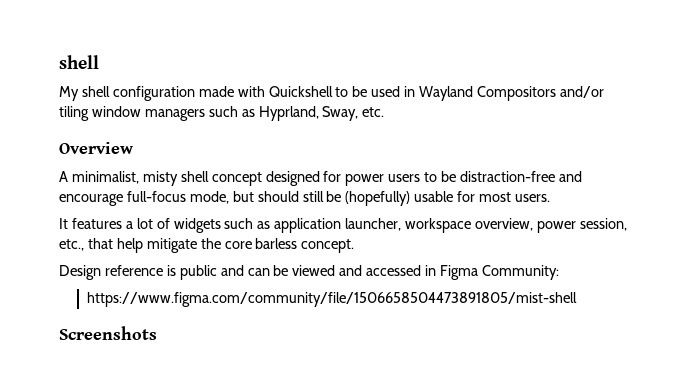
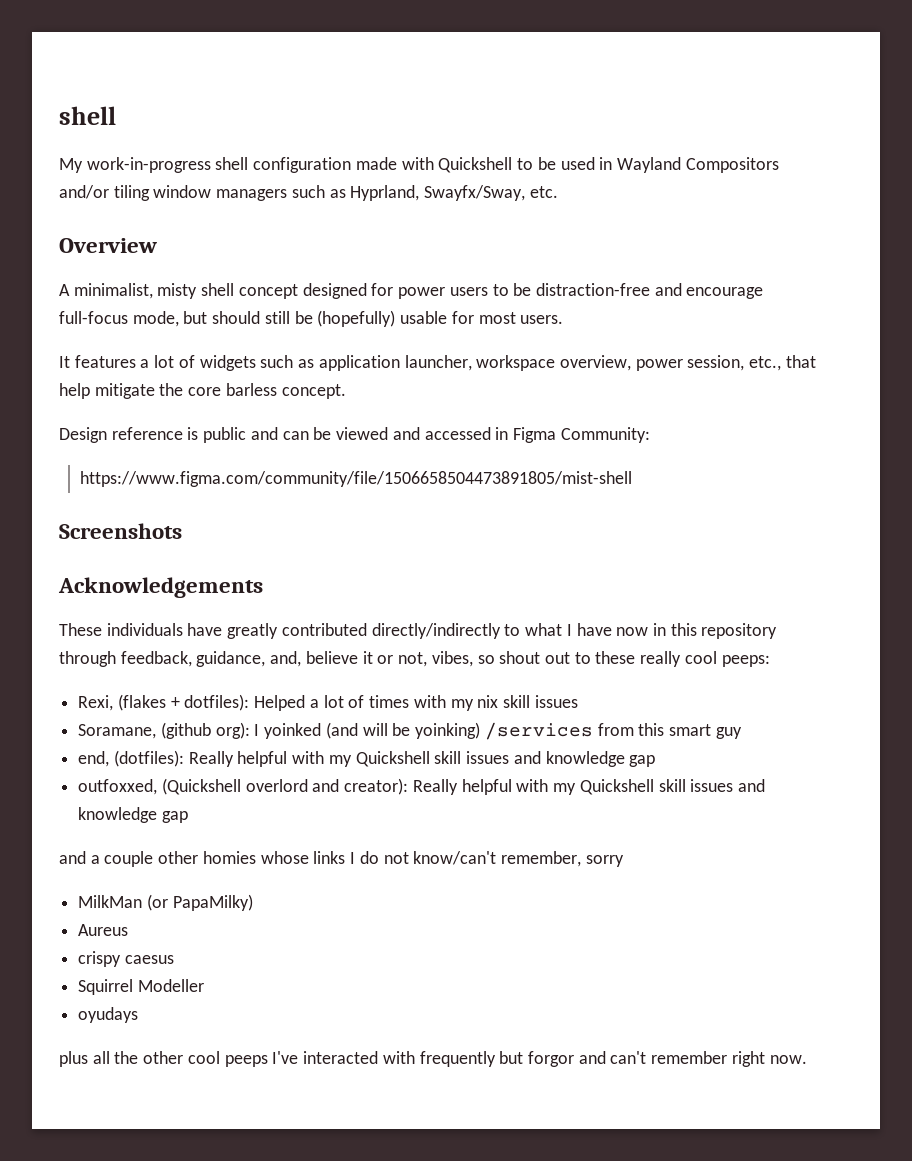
- My shell configuration made with Quickshell to be used in Wayland Compositors and/or tiling window managers such as Hyprland, Sway, etc.
+ My work-in-progress shell configuration made with Quickshell to be used in Wayland Compositors and/or tiling window managers such as Hyprland, Swayfx/Sway, etc.
+ Acknowledgements
+ These individuals have greatly contributed directly/indirectly to what I have now in this repository through feedback, guidance, and, believe it or not, vibes, so shout out to these really cool peeps:
+ Rexi, (flakes + dotfiles): Helped a lot of times with my nix skill issues
+ Soramane, (github org): I yoinked (and will be yoinking) /services from this smart guy
+ end, (dotfiles): Really helpful with my Quickshell skill issues and knowledge gap
+ outfoxxed, (Quickshell overlord and creator): Really helpful with my Quickshell skill issues and knowledge gap
+ and a couple other homies whose links I do not know/can't remember, sorry
+ MilkMan (or PapaMilky)
+ Aureus
+ crispy caesus
+ Squirrel Modeller
+ oyudays
+ plus all the other cool peeps I've interacted with frequently but forgor and can't remember right now.

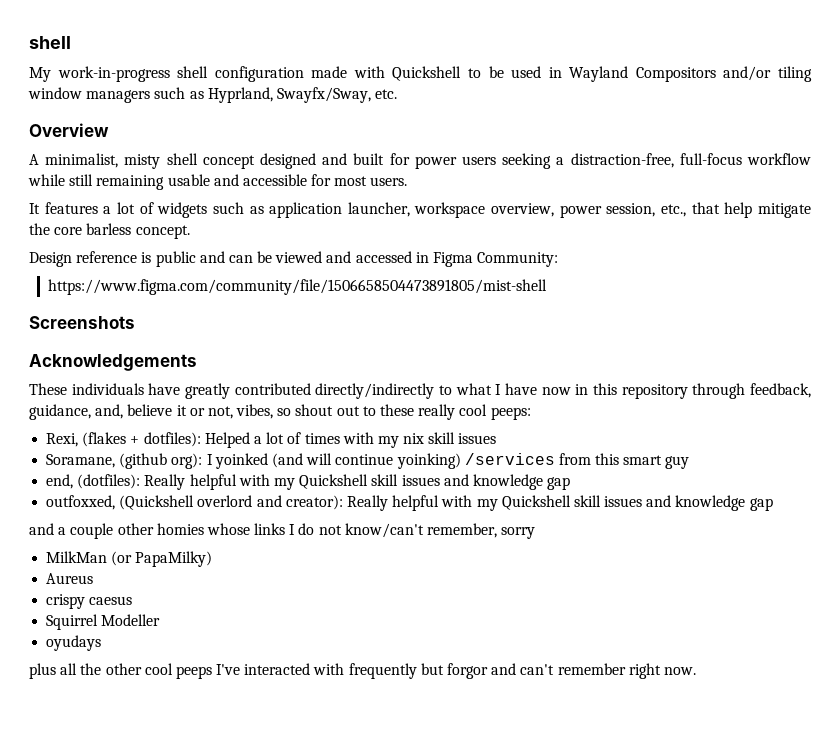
- A minimalist, misty shell concept designed for power users to be distraction-free and encourage full-focus mode, but should still be (hopefully) usable for most users.
+ A minimalist, misty shell concept designed and built for power users seeking a distraction-free, full-focus workflow while still remaining usable and accessible for most users.
- Soramane, (github org): I yoinked (and will be yoinking) /services from this smart guy
+ Soramane, (github org): I yoinked (and will continue yoinking) /services from this smart guy

